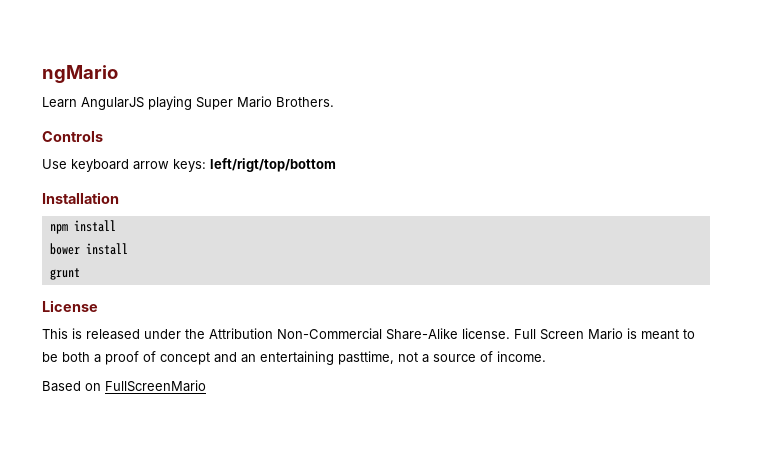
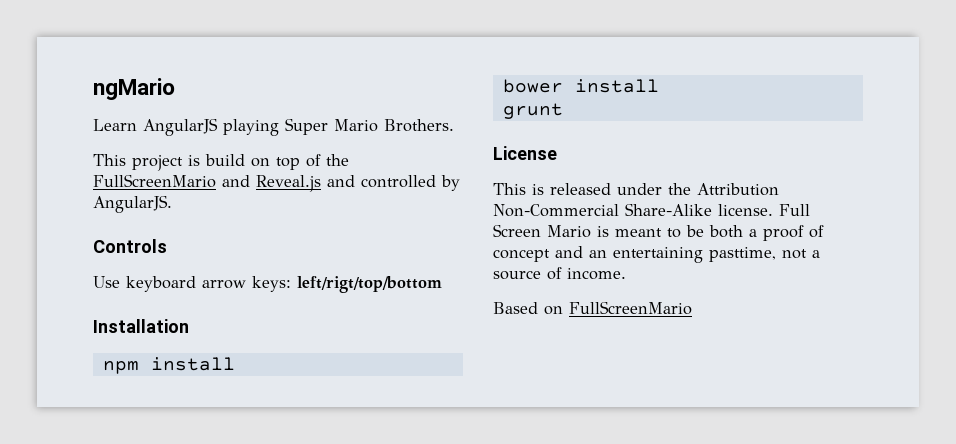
+ This project is build on top of the FullScreenMario and Reveal.js and controlled by AngularJS.

